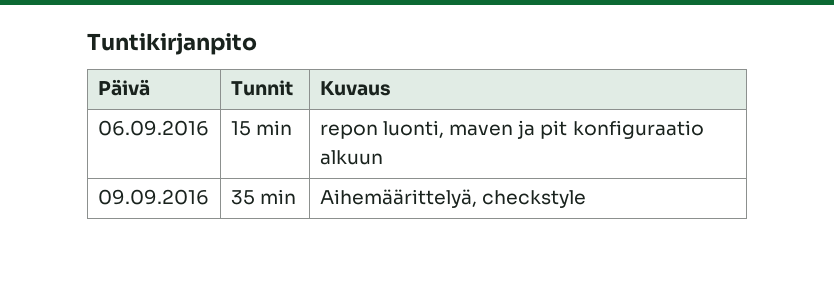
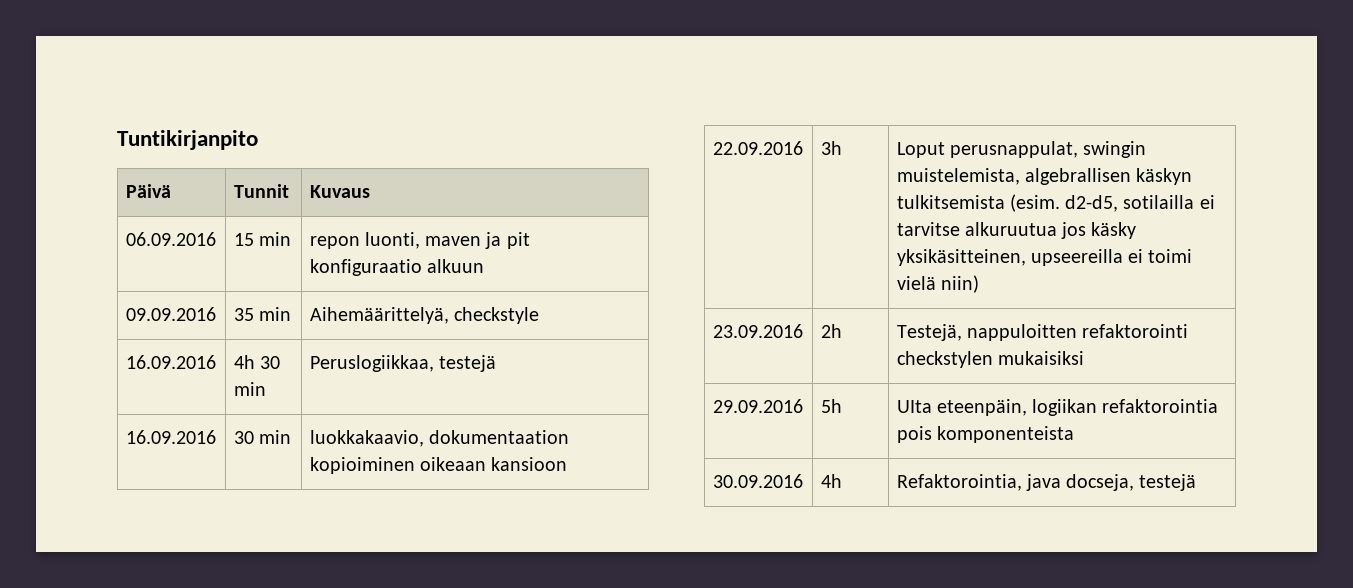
+ 16.09.2016 | 4h 30 min | Peruslogiikkaa, testejä
+ 16.09.2016 | 30 min | luokkakaavio, dokumentaation kopioiminen oikeaan kansioon
+ 22.09.2016 | 3h | Loput perusnappulat, swingin muistelemista, algebrallisen käskyn tulkitsemista (esim. d2-d5, sotilailla ei tarvitse alkuruutua jos käsky yksikäsitteinen, upseereilla ei toimi vielä niin)
+ 23.09.2016 | 2h | Testejä, nappuloitten refaktorointi checkstylen mukaisiksi
+ 29.09.2016 | 5h | UIta eteenpäin, logiikan refaktorointia pois komponenteista
+ 30.09.2016 | 4h | Refaktorointia, java docseja, testejä

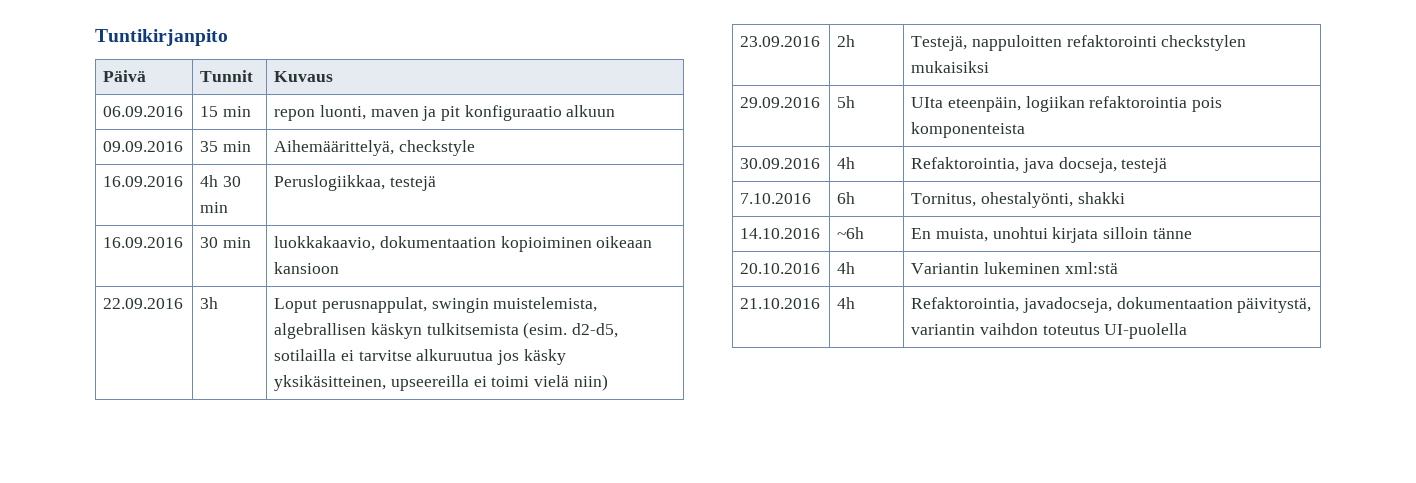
+ 7.10.2016 | 6h | Tornitus, ohestalyönti, shakki
+ 14.10.2016 | ~6h | En muista, unohtui kirjata silloin tänne
+ 20.10.2016 | 4h | Variantin lukeminen xml:stä
+ 21.10.2016 | 4h | Refaktorointia, javadocseja, dokumentaation päivitystä, variantin vaihdon toteutus UI-puolella

